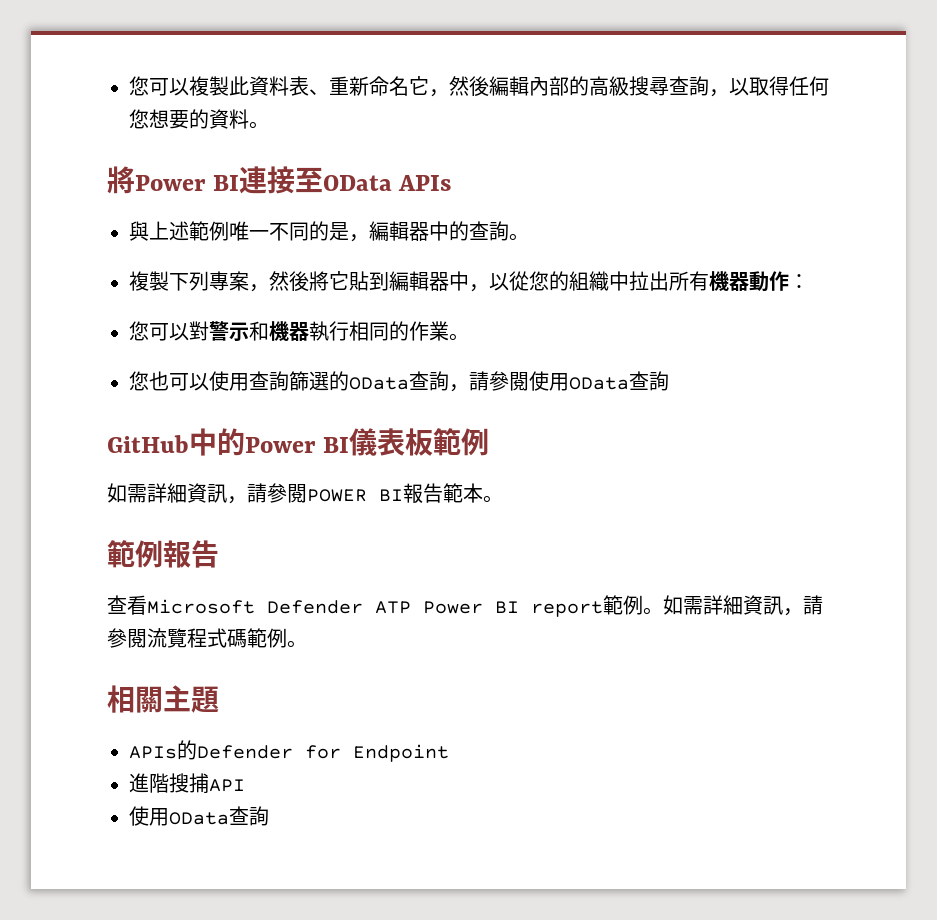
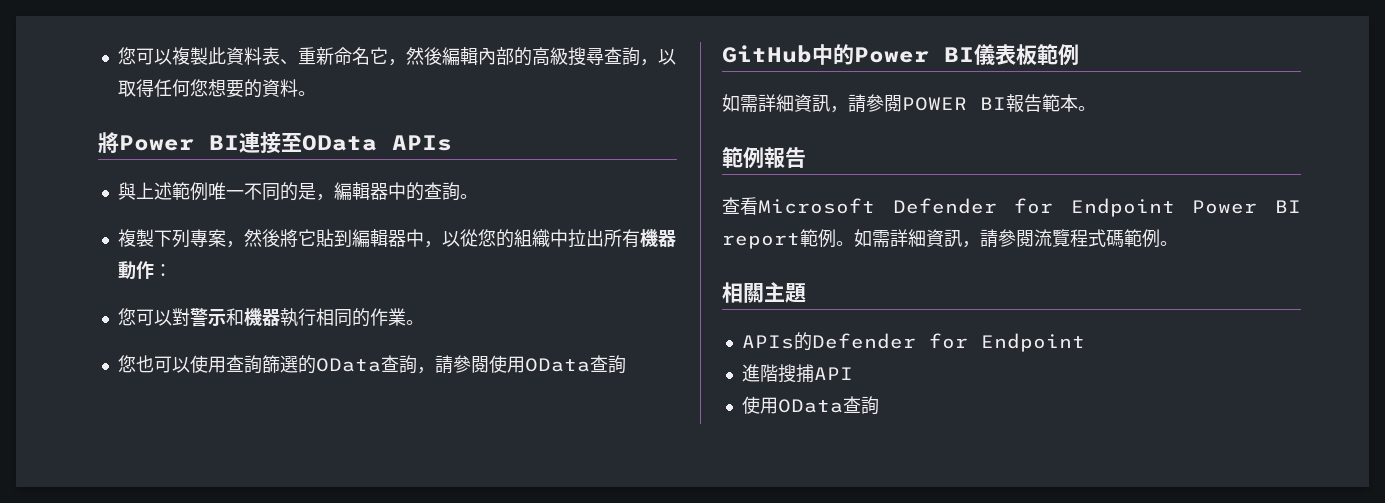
- 查看Microsoft Defender ATP Power BI report範例。
+ 查看Microsoft Defender for Endpoint Power BI report範例。

